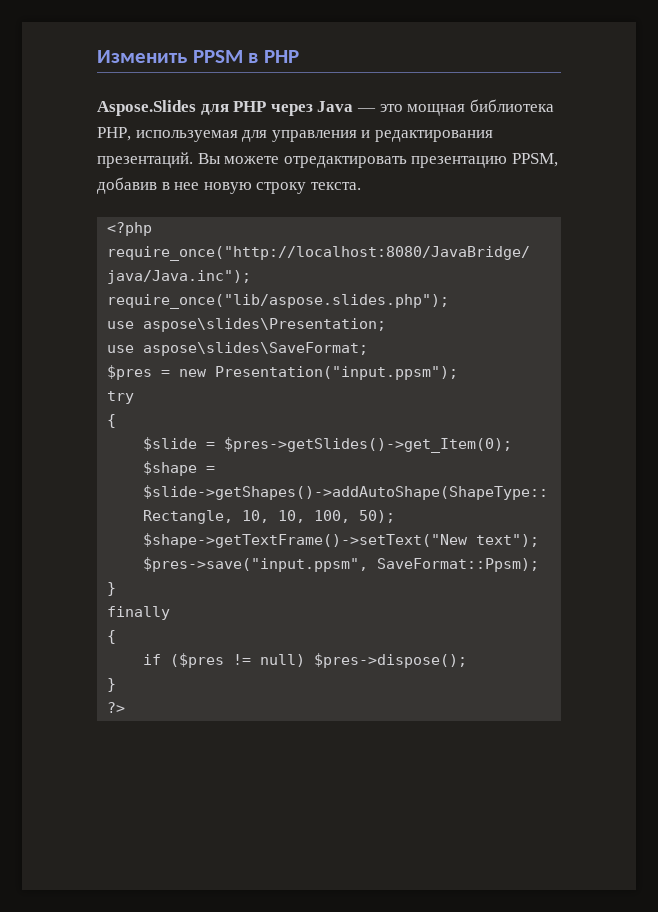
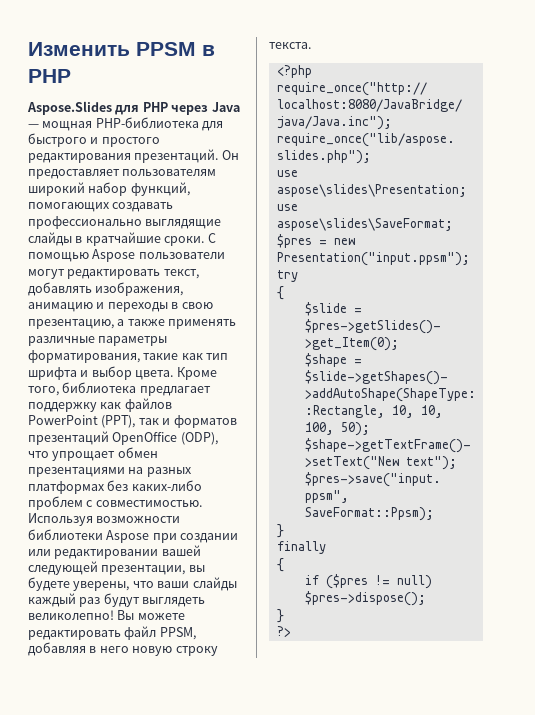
- Aspose.Slides для PHP через Java — это мощная библиотека PHP, используемая для управления и редактирования презентаций. Вы можете отредактировать презентацию PPSM, добавив в нее новую строку текста.
+ Aspose.Slides для PHP через Java — мощная PHP-библиотека для быстрого и простого редактирования презентаций. Он предоставляет пользователям широкий набор функций, помогающих создавать профессионально выглядящие слайды в кратчайшие сроки. С помощью Aspose пользователи могут редактировать текст, добавлять изображения, анимацию и переходы в свою презентацию, а также применять различные параметры форматирования, такие как тип шрифта и выбор цвета. Кроме того, библиотека предлагает поддержку как файлов PowerPoint (PPT), так и форматов презентаций OpenOffice (ODP), что упрощает обмен презентациями на разных платформах без каких-либо проблем с совместимостью. Используя возможности библиотеки Aspose при создании или редактировании вашей следующей презентации, вы будете уверены, что ваши слайды каждый раз будут выглядеть великолепно! Вы можете редактировать файл PPSM, добавляя в него новую строку текста.

